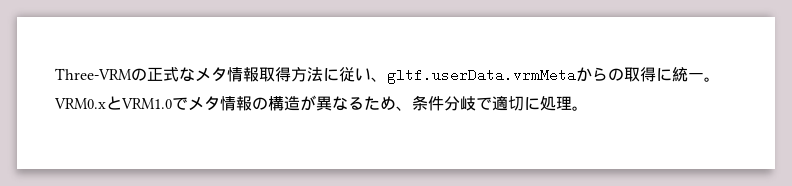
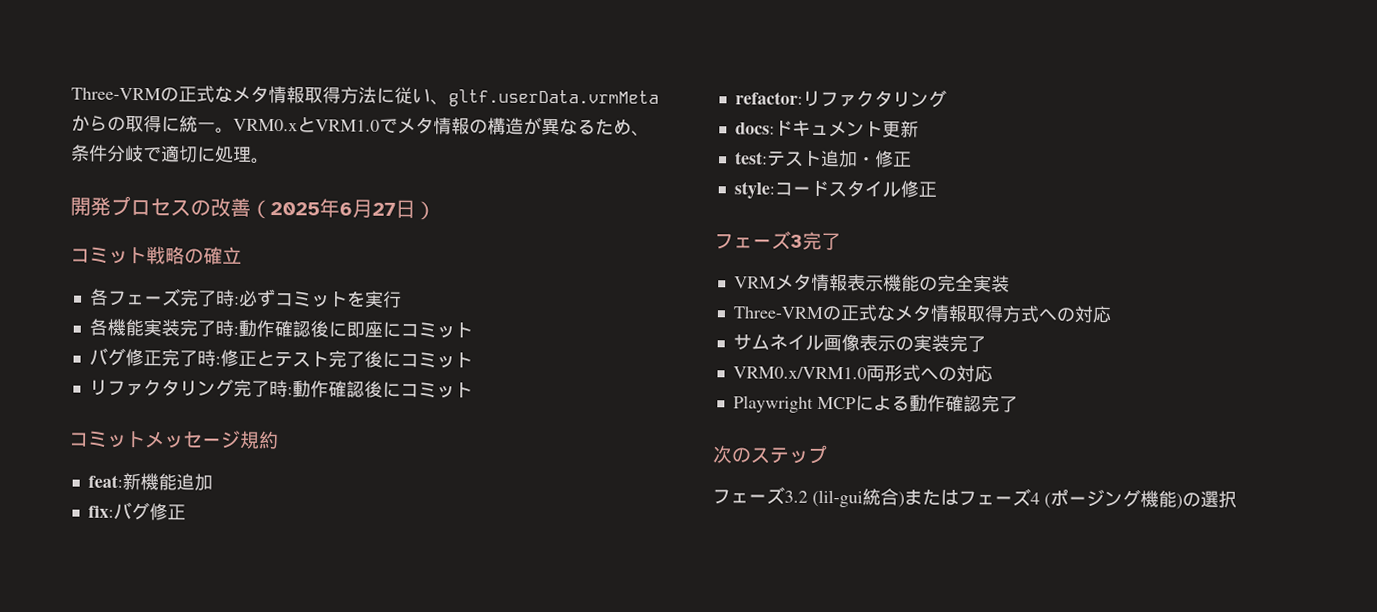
+ 開発プロセスの改善（2025年6月27日）
+ コミット戦略の確立
+ 各フェーズ完了時:必ずコミットを実行
+ 各機能実装完了時:動作確認後に即座にコミット
+ バグ修正完了時:修正とテスト完了後にコミット
+ リファクタリング完了時:動作確認後にコミット
+ コミットメッセージ規約
+ feat:新機能追加
+ fix:バグ修正
+ refactor:リファクタリング
+ docs:ドキュメント更新
+ test:テスト追加・修正
+ style:コードスタイル修正
+ フェーズ3完了
+ VRMメタ情報表示機能の完全実装
+ Three-VRMの正式なメタ情報取得方式への対応
+ サムネイル画像表示の実装完了
+ VRM0.x/VRM1.0両形式への対応
+ Playwright MCPによる動作確認完了
+ 次のステップ
+ フェーズ3.2 (lil-gui統合)またはフェーズ4 (ポージング機能)の選択

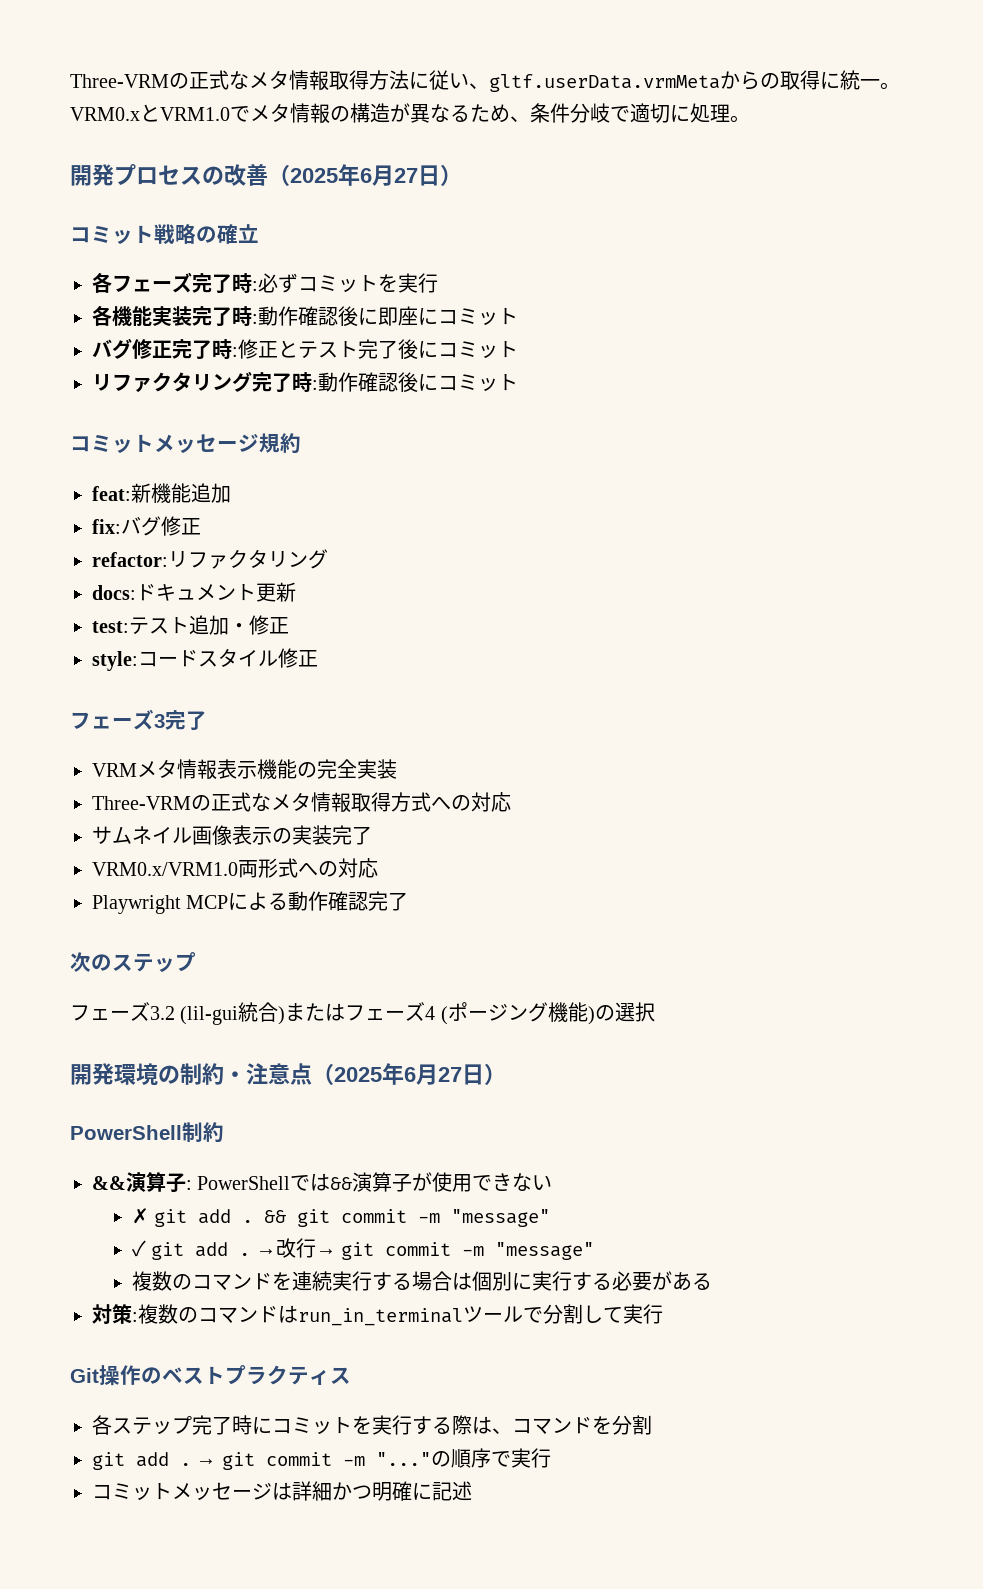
+ 開発環境の制約・注意点（2025年6月27日）
+ PowerShell制約
+ &&演算子: PowerShellでは&&演算子が使用できない
+ ✗ git add . && git commit -m "message"
+ ✓ git add . →改行→ git commit -m "message"
+ 複数のコマンドを連続実行する場合は個別に実行する必要がある
+ 対策:複数のコマンドはrun_in_terminalツールで分割して実行
+ Git操作のベストプラクティス
+ 各ステップ完了時にコミットを実行する際は、コマンドを分割
+ git add . → git commit -m "..."の順序で実行
+ コミットメッセージは詳細かつ明確に記述

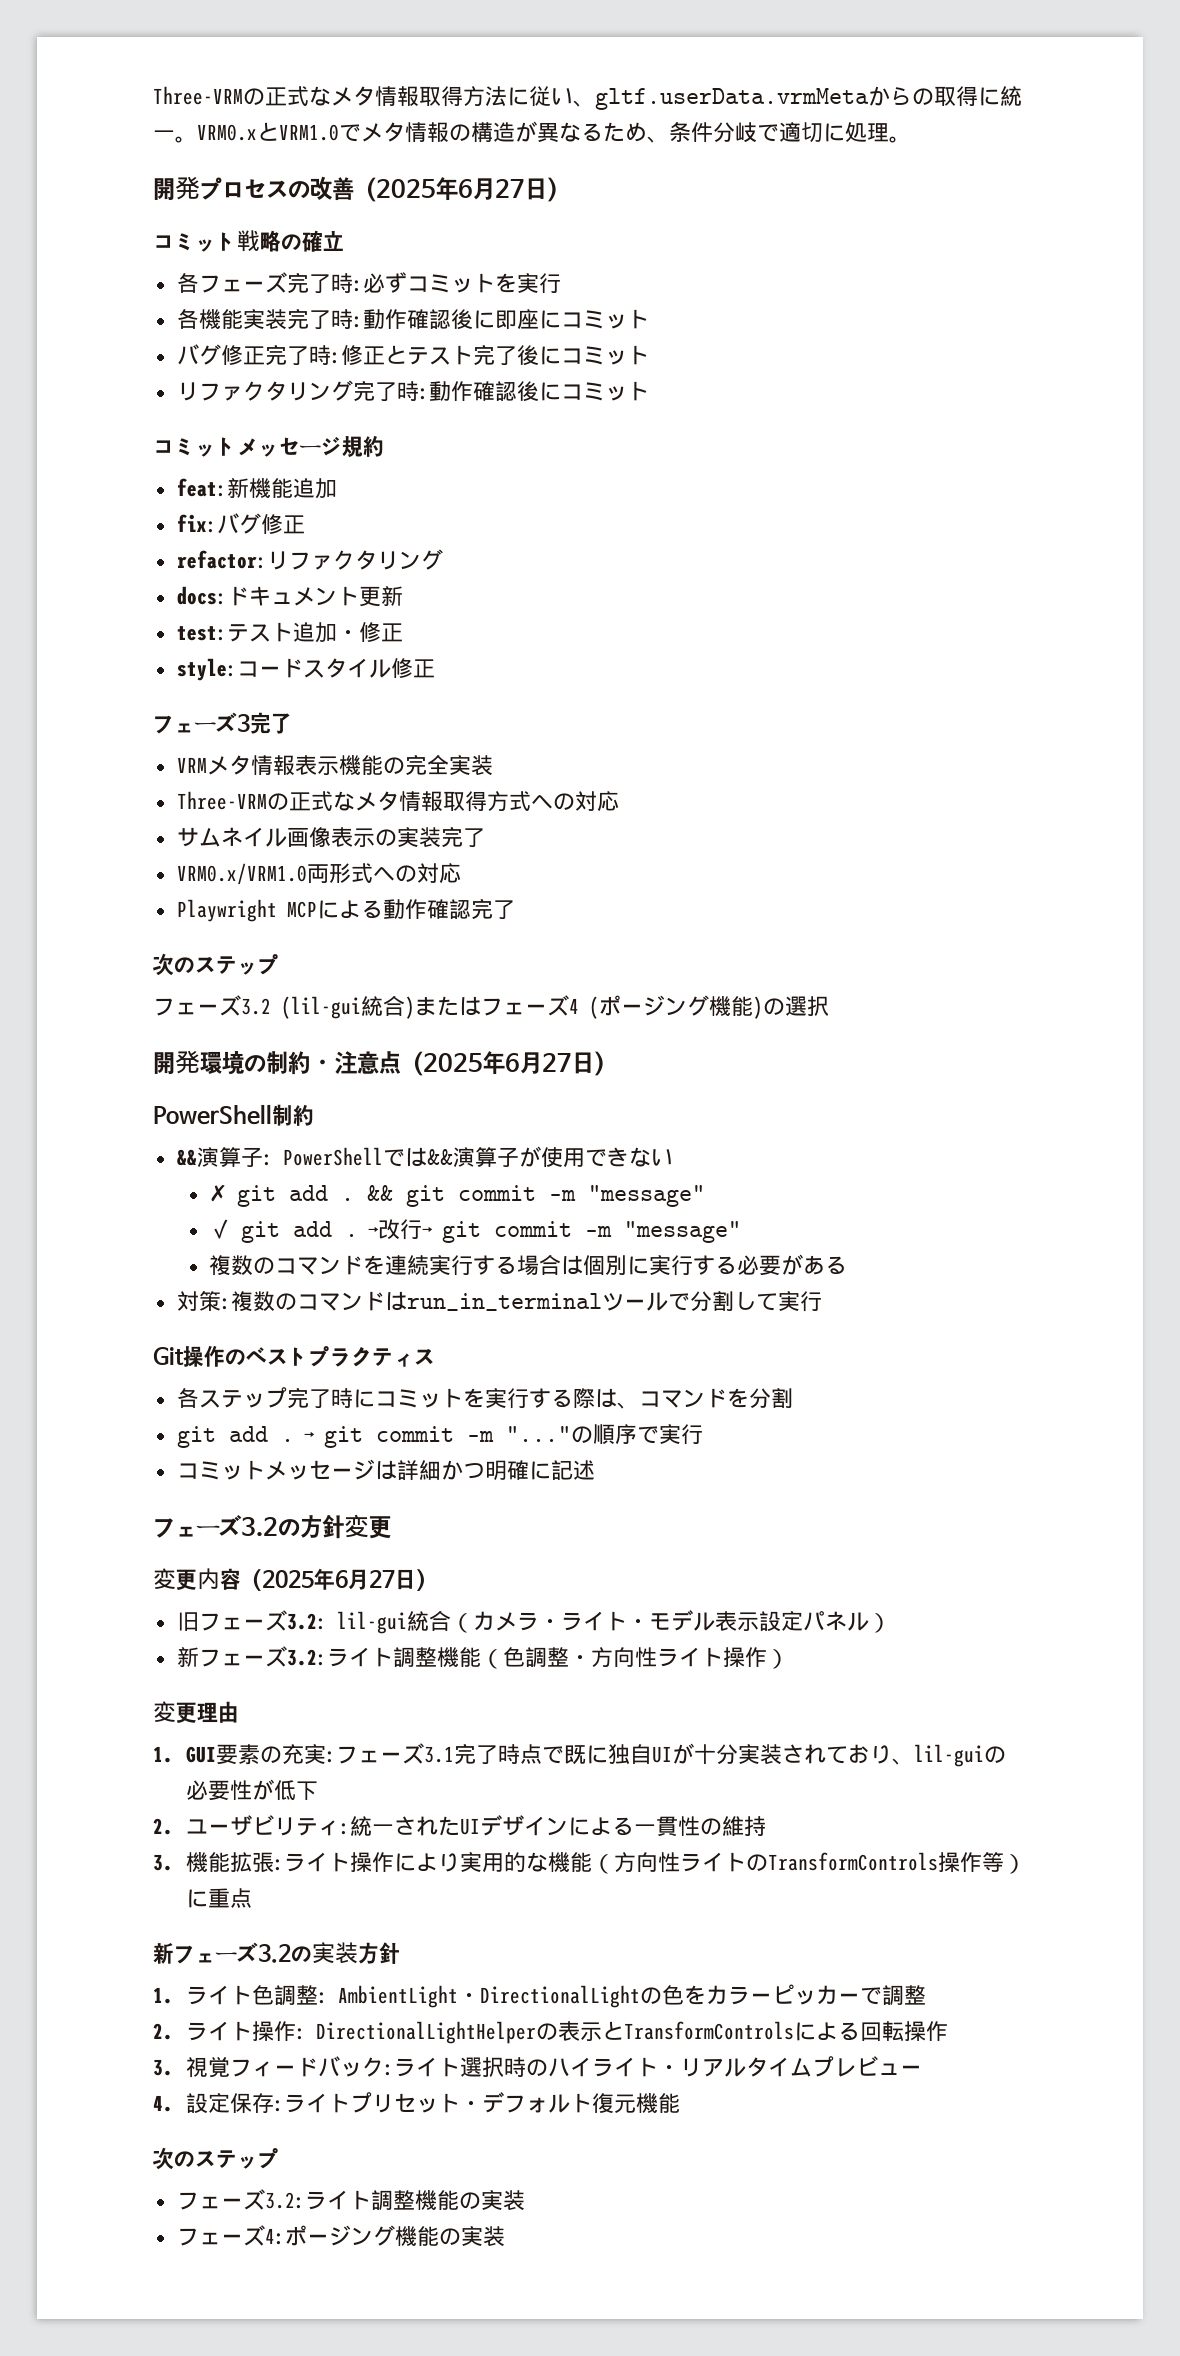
+ フェーズ3.2の方針変更
+ 変更内容（2025年6月27日）
+ 旧フェーズ3.2: lil-gui統合（カメラ・ライト・モデル表示設定パネル）
+ 新フェーズ3.2:ライト調整機能（色調整・方向性ライト操作）
+ 変更理由
+ 1. GUI要素の充実:フェーズ3.1完了時点で既に独自UIが十分実装されており、lil-guiの必要性が低下
+ 2.ユーザビリティ:統一されたUIデザインによる一貫性の維持
+ 3.機能拡張:ライト操作により実用的な機能（方向性ライトのTransformControls操作等）に重点
+ 新フェーズ3.2の実装方針
+ 1.ライト色調整: AmbientLight・DirectionalLightの色をカラーピッカーで調整
+ 2.ライト操作: DirectionalLightHelperの表示とTransformControlsによる回転操作
+ 3.視覚フィードバック:ライト選択時のハイライト・リアルタイムプレビュー
+ 4.設定保存:ライトプリセット・デフォルト復元機能
+ 次のステップ
+ フェーズ3.2:ライト調整機能の実装
+ フェーズ4:ポージング機能の実装

